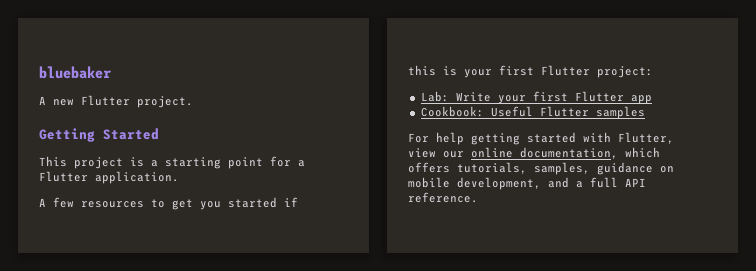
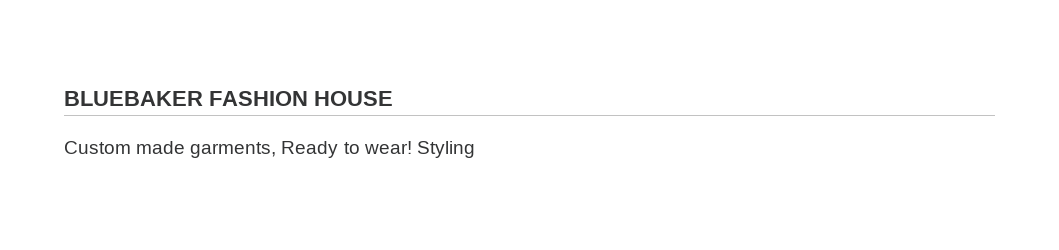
- bluebaker
- A new Flutter project.
- Getting Started
- This project is a starting point for a Flutter application.
- A few resources to get you started if this is your first Flutter project:
- Lab: Write your first Flutter app
- Cookbook: Useful Flutter samples
- For help getting started with Flutter, view our online documentation, which offers tutorials, samples, guidance on mobile development, and a full API reference.
+ BLUEBAKER FASHION HOUSE
+ Custom made garments, Ready to wear! Styling

